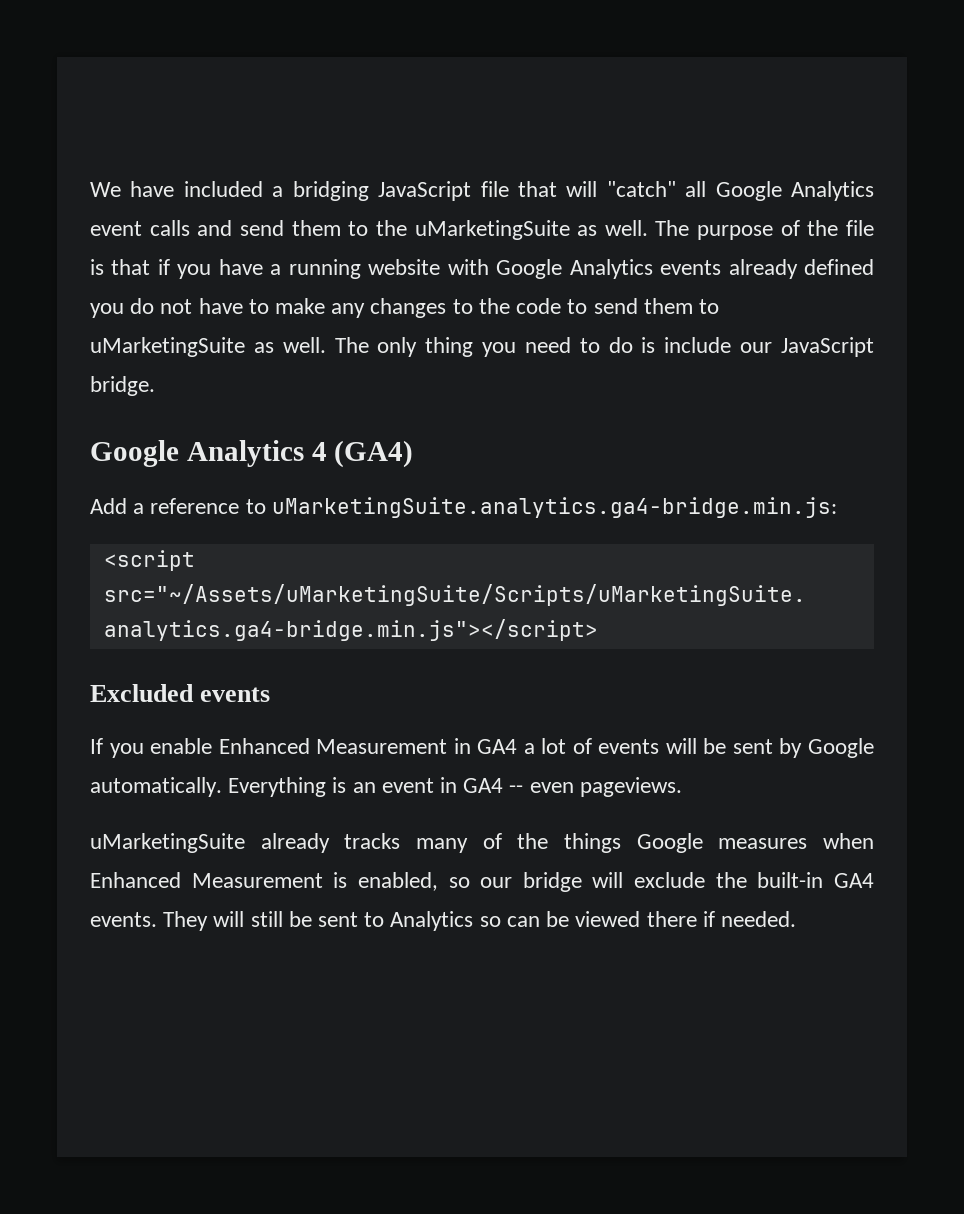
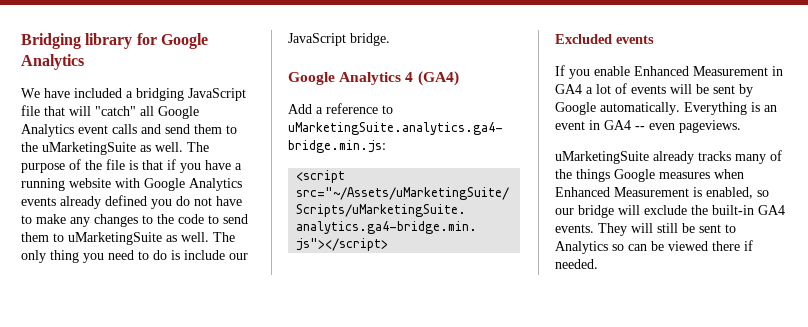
+ Bridging library for Google Analytics

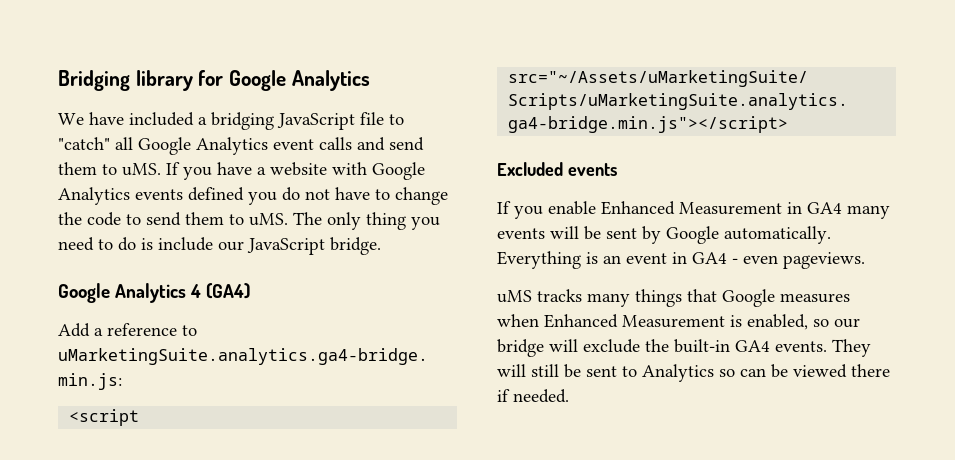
- We have included a bridging JavaScript file that will "catch" all Google Analytics event calls and send them to the uMarketingSuite as well. The purpose of the file is that if you have a running website with Google Analytics events already defined you do not have to make any changes to the code to send them to uMarketingSuite as well.
+ We have included a bridging JavaScript file to "catch" all Google Analytics event calls and send them to uMS. If you have a website with Google Analytics events defined you do not have to change the code to send them to uMS.
- If you enable Enhanced Measurement in GA4 a lot of events will be sent by Google automatically.
+ If you enable Enhanced Measurement in GA4 many events will be sent by Google automatically.
- Everything is an event in GA4 -- even pageviews.
+ Everything is an event in GA4 - even pageviews.
- uMarketingSuite already tracks many of the things Google measures when Enhanced Measurement is enabled, so our bridge will exclude the built-in GA4 events.
+ uMS tracks many things that Google measures when Enhanced Measurement is enabled, so our bridge will exclude the built-in GA4 events.

